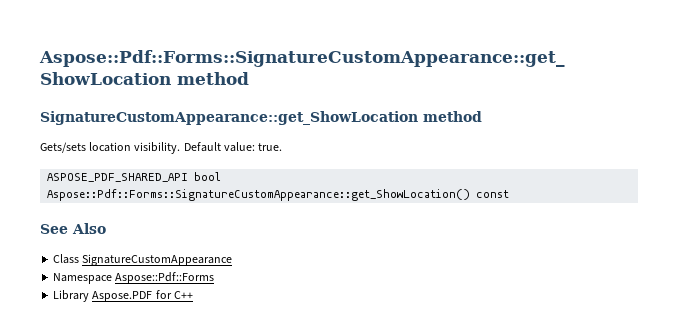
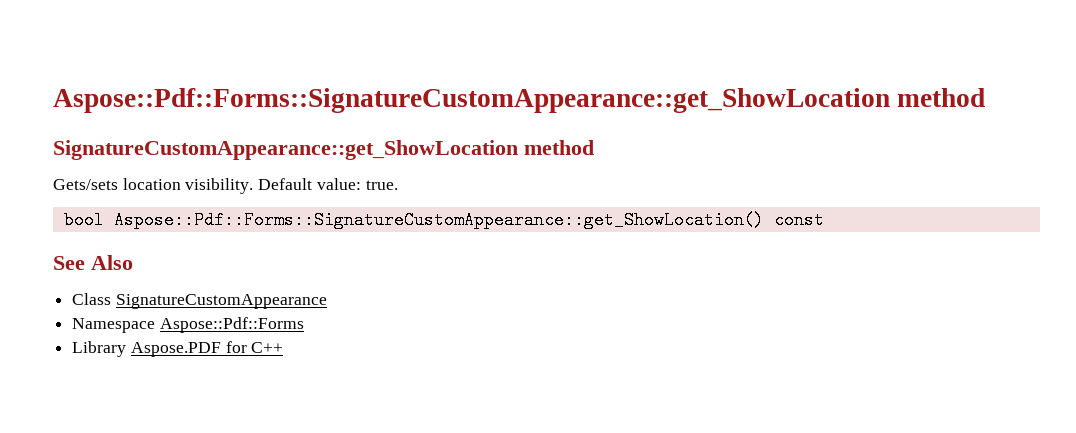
- ASPOSE_PDF_SHARED_API bool Aspose::Pdf::Forms::SignatureCustomAppearance::get_ShowLocation() const
+ bool Aspose::Pdf::Forms::SignatureCustomAppearance::get_ShowLocation() const

